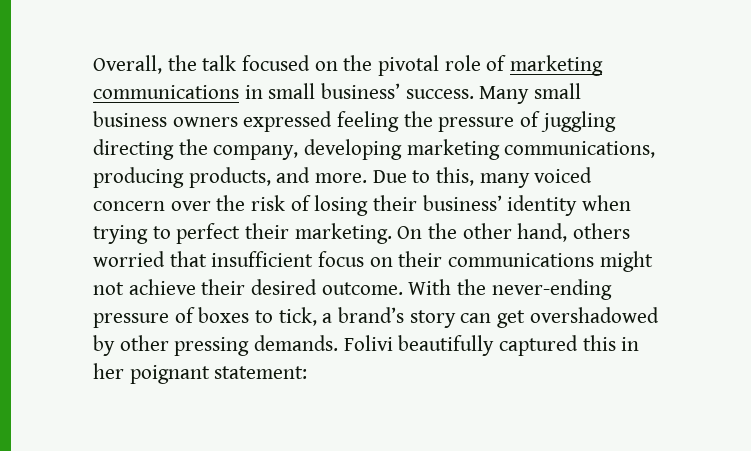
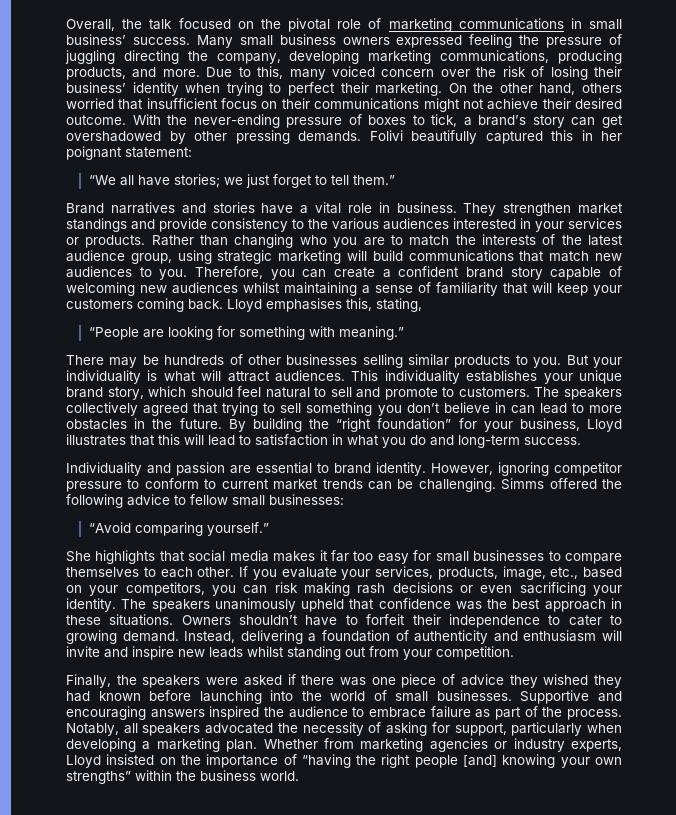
+ “We all have stories; we just forget to tell them.”
+ Brand narratives and stories have a vital role in business. They strengthen market standings and provide consistency to the various audiences interested in your services or products. Rather than changing who you are to match the interests of the latest audience group, using strategic marketing will build communications that match new audiences to you. Therefore, you can create a confident brand story capable of welcoming new audiences whilst maintaining a sense of familiarity that will keep your customers coming back. Lloyd emphasises this, stating,
+ “People are looking for something with meaning.”
+ There may be hundreds of other businesses selling similar products to you. But your individuality is what will attract audiences. This individuality establishes your unique brand story, which should feel natural to sell and promote to customers. The speakers collectively agreed that trying to sell something you don’t believe in can lead to more obstacles in the future. By building the “right foundation” for your business, Lloyd illustrates that this will lead to satisfaction in what you do and long-term success.
+ Individuality and passion are essential to brand identity. However, ignoring competitor pressure to conform to current market trends can be challenging. Simms offered the following advice to fellow small businesses:
+ “Avoid comparing yourself.”
+ She highlights that social media makes it far too easy for small businesses to compare themselves to each other. If you evaluate your services, products, image, etc., based on your competitors, you can risk making rash decisions or even sacrificing your identity. The speakers unanimously upheld that confidence was the best approach in these situations. Owners shouldn’t have to forfeit their independence to cater to growing demand. Instead, delivering a foundation of authenticity and enthusiasm will invite and inspire new leads whilst standing out from your competition.
+ Finally, the speakers were asked if there was one piece of advice they wished they had known before launching into the world of small businesses. Supportive and encouraging answers inspired the audience to embrace failure as part of the process. Notably, all speakers advocated the necessity of asking for support, particularly when developing a marketing plan. Whether from marketing agencies or industry experts, Lloyd insisted on the importance of “having the right people [and] knowing your own strengths” within the business world.

